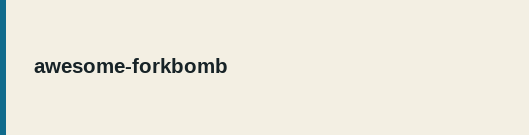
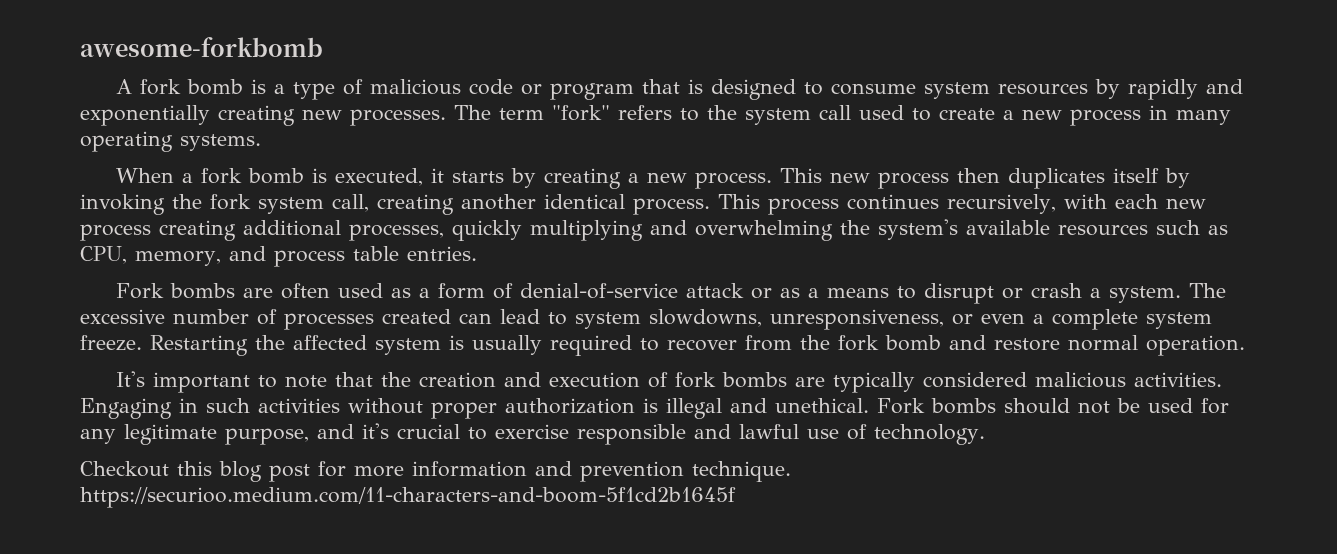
+ A fork bomb is a type of malicious code or program that is designed to consume system resources by rapidly and exponentially creating new processes. The term "fork" refers to the system call used to create a new process in many operating systems.
+ When a fork bomb is executed, it starts by creating a new process. This new process then duplicates itself by invoking the fork system call, creating another identical process. This process continues recursively, with each new process creating additional processes, quickly multiplying and overwhelming the system's available resources such as CPU, memory, and process table entries.
+ Fork bombs are often used as a form of denial-of-service attack or as a means to disrupt or crash a system. The excessive number of processes created can lead to system slowdowns, unresponsiveness, or even a complete system freeze. Restarting the affected system is usually required to recover from the fork bomb and restore normal operation.
+ It's important to note that the creation and execution of fork bombs are typically considered malicious activities. Engaging in such activities without proper authorization is illegal and unethical. Fork bombs should not be used for any legitimate purpose, and it's crucial to exercise responsible and lawful use of technology.
+ Checkout this blog post for more information and prevention technique. https://securioo.medium.com/11-characters-and-boom-5f1cd2b1645f

